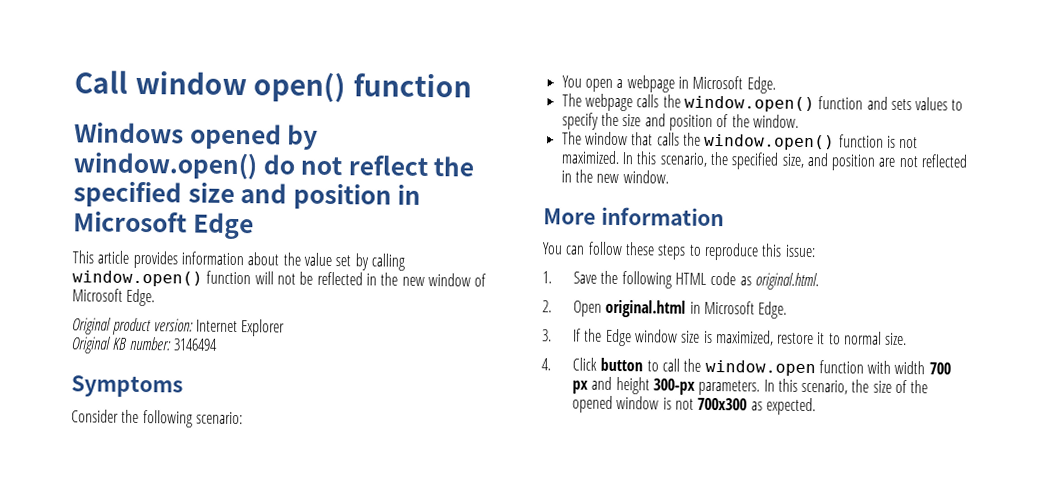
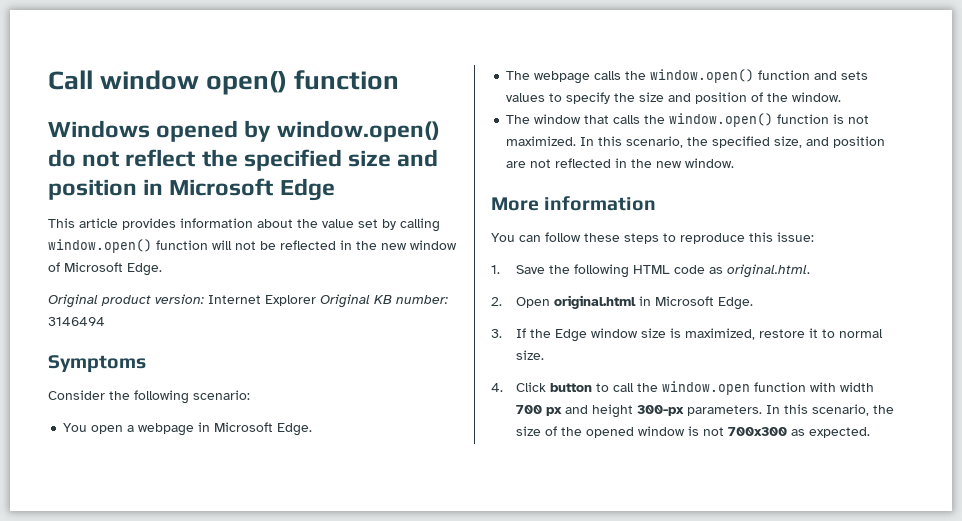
- Original product version: Internet Explorer
- Original KB number: 3146494
+ Original product version: Internet Explorer Original KB number: 3146494

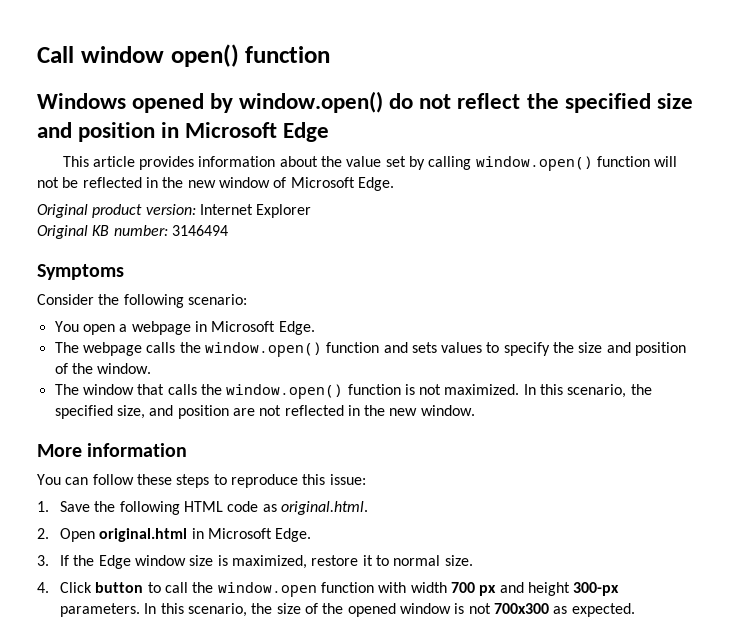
- Original product version: Internet Explorer Original KB number: 3146494
+ Original product version: Internet Explorer
+ Original KB number: 3146494

